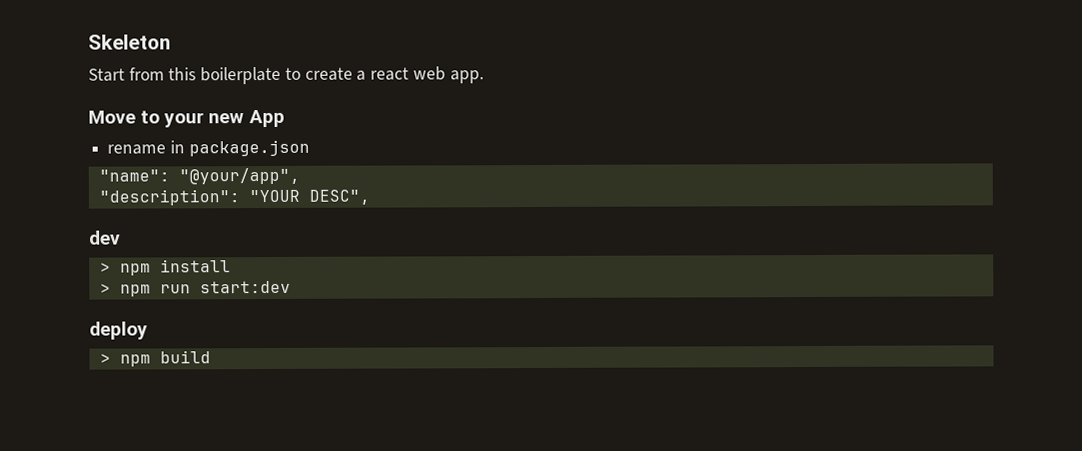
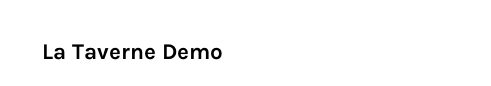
- Skeleton
- Start from this boilerplate to create a react web app.
- Move to your new App
- rename in package.json
- "name": "@your/app",
- "description": "YOUR DESC",
- dev
- > npm install
- > npm run start:dev
- deploy
- > npm build
+ La Taverne Demo

